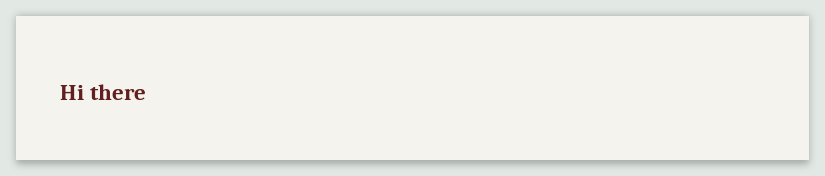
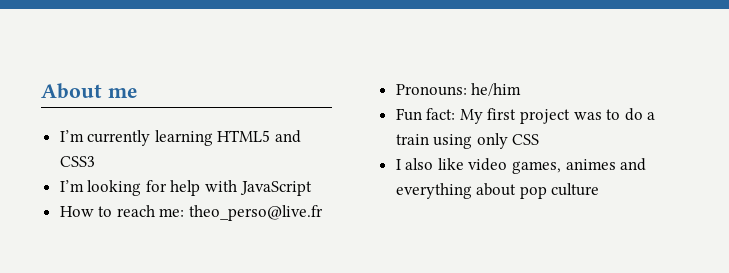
- Hi there
+ About me
+ I’m currently learning HTML5 and CSS3
+ I’m looking for help with JavaScript
+ How to reach me: theo_perso@live.fr
+ Pronouns: he/him
+ Fun fact: My first project was to do a train using only CSS
+ I also like video games, animes and everything about pop culture

